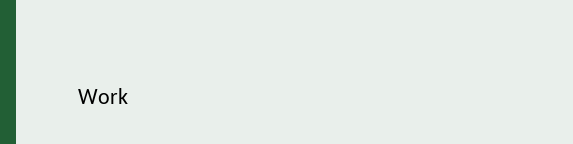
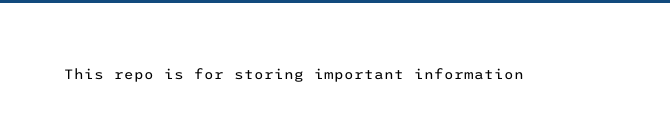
- Work
+ This repo is for storing important information

